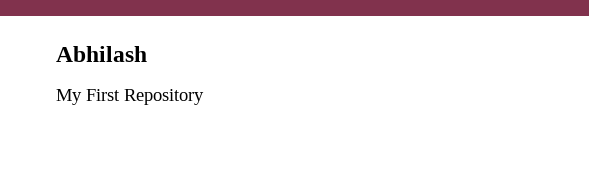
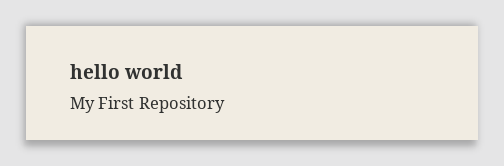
- Abhilash
+ hello world

